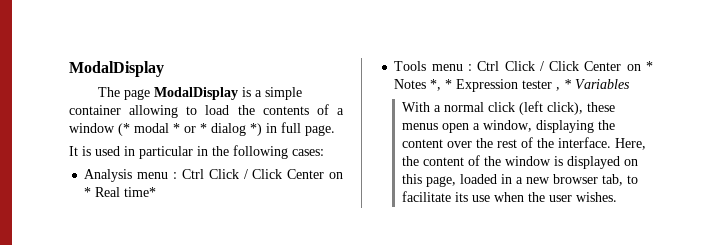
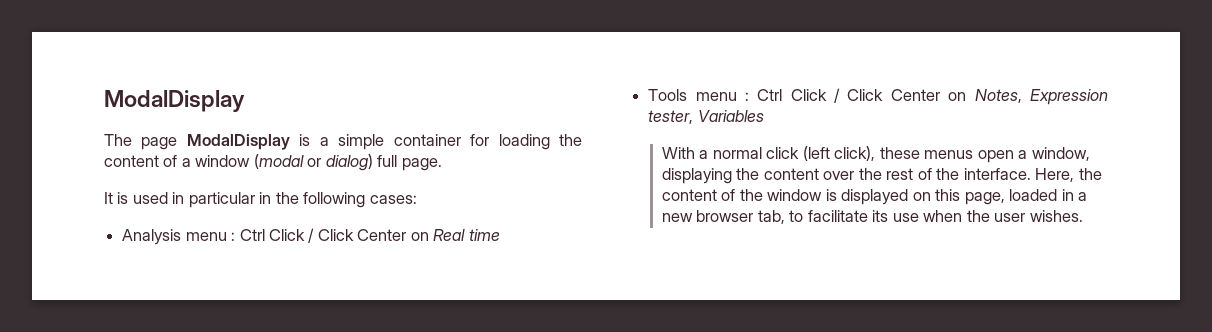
- The page ModalDisplay is a simple container allowing to load the contents of a window (* modal * or * dialog *) in full page.
+ The page ModalDisplay is a simple container for loading the content of a window (modal or dialog) full page.
- Analysis menu : Ctrl Click / Click Center on * Real time*
+ Analysis menu : Ctrl Click / Click Center on Real time
- Tools menu : Ctrl Click / Click Center on * Notes *, * Expression tester , * Variables
+ Tools menu : Ctrl Click / Click Center on Notes, Expression tester, Variables

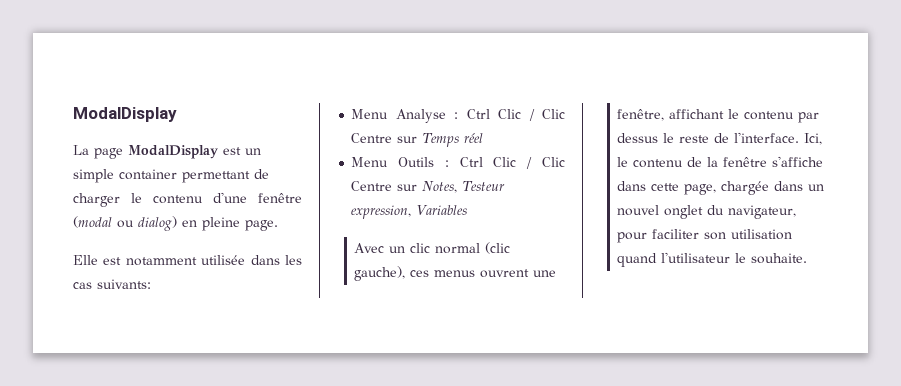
- The page ModalDisplay is a simple container for loading the content of a window (modal or dialog) full page.
- It is used in particular in the following cases:
- Analysis menu : Ctrl Click / Click Center on Real time
- Tools menu : Ctrl Click / Click Center on Notes, Expression tester, Variables
- With a normal click (left click), these menus open a window, displaying the content over the rest of the interface. Here, the content of the window is displayed on this page, loaded in a new browser tab, to facilitate its use when the user wishes.
+ La page ModalDisplay est un simple container permettant de charger le contenu d'une fenêtre (modal ou dialog) en pleine page.
+ Elle est notamment utilisée dans les cas suivants:
+ Menu Analyse : Ctrl Clic / Clic Centre sur Temps réel
+ Menu Outils : Ctrl Clic / Clic Centre sur Notes, Testeur expression, Variables
+ Avec un clic normal (clic gauche), ces menus ouvrent une fenêtre, affichant le contenu par dessus le reste de l'interface. Ici, le contenu de la fenêtre s'affiche dans cette page, chargée dans un nouvel onglet du navigateur, pour faciliter son utilisation quand l'utilisateur le souhaite.

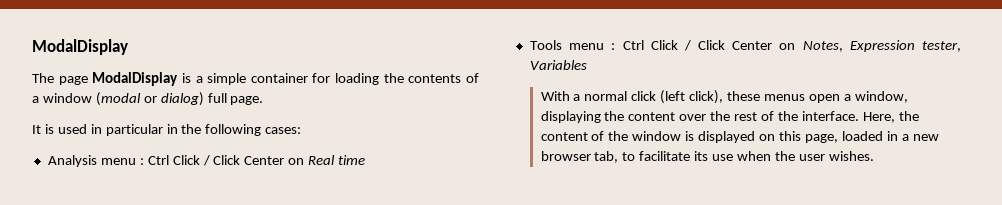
- La page ModalDisplay est un simple container permettant de charger le contenu d'une fenêtre (modal ou dialog) en pleine page.
- Elle est notamment utilisée dans les cas suivants:
- Menu Analyse : Ctrl Clic / Clic Centre sur Temps réel
- Menu Outils : Ctrl Clic / Clic Centre sur Notes, Testeur expression, Variables
- Avec un clic normal (clic gauche), ces menus ouvrent une fenêtre, affichant le contenu par dessus le reste de l'interface. Ici, le contenu de la fenêtre s'affiche dans cette page, chargée dans un nouvel onglet du navigateur, pour faciliter son utilisation quand l'utilisateur le souhaite.
+ The page ModalDisplay is a simple container for loading the contents of a window (modal or dialog) full page.
+ It is used in particular in the following cases:
+ Analysis menu : Ctrl Click / Click Center on Real time
+ Tools menu : Ctrl Click / Click Center on Notes, Expression tester, Variables
+ With a normal click (left click), these menus open a window, displaying the content over the rest of the interface. Here, the content of the window is displayed on this page, loaded in a new browser tab, to facilitate its use when the user wishes.

